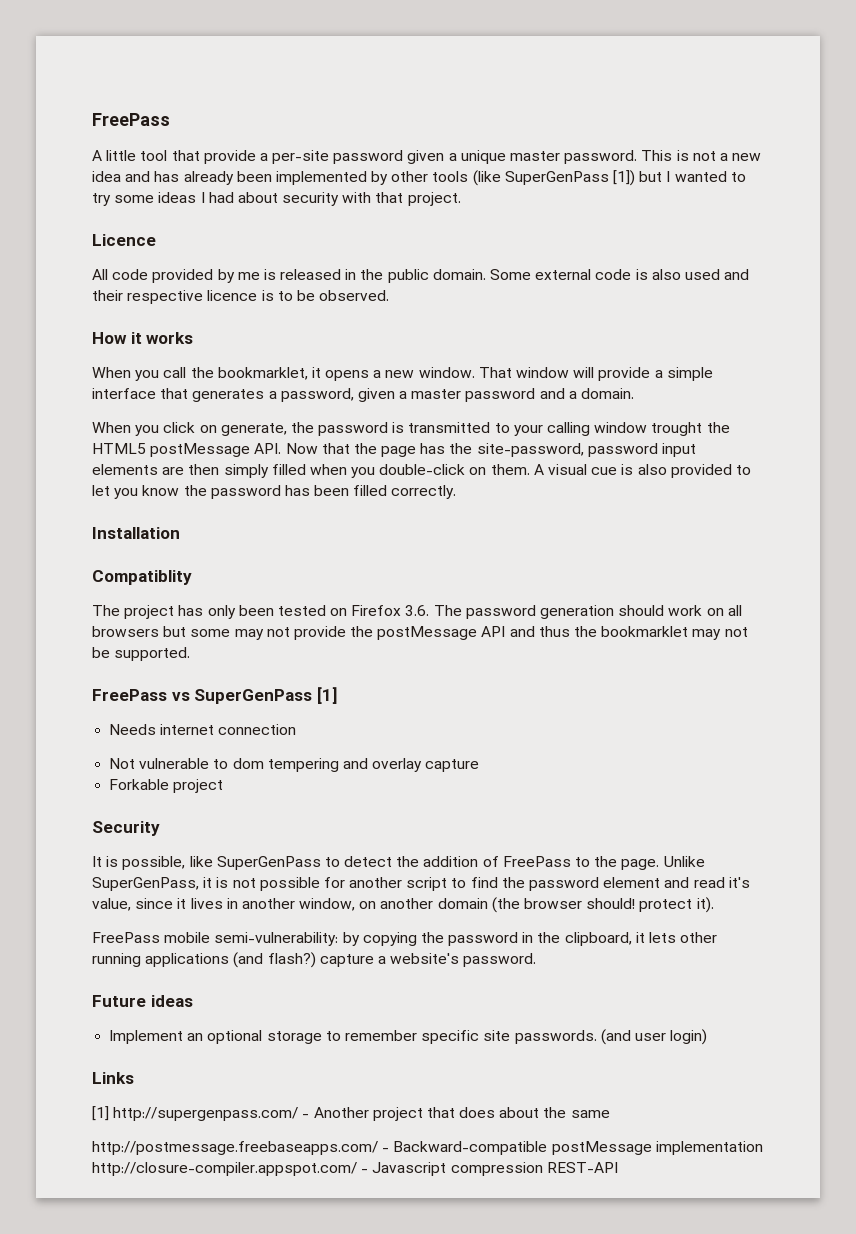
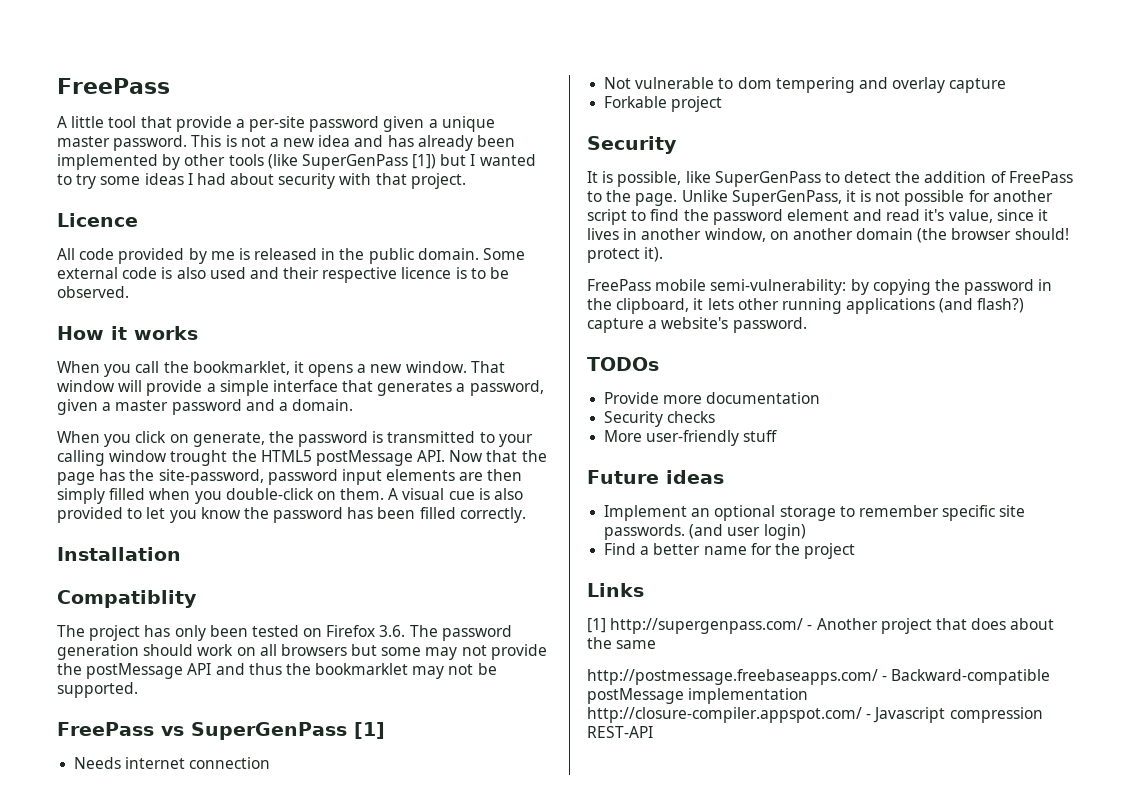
+ TODOs
+ Provide more documentation
+ Security checks
+ More user-friendly stuff
+ Find a better name for the project

